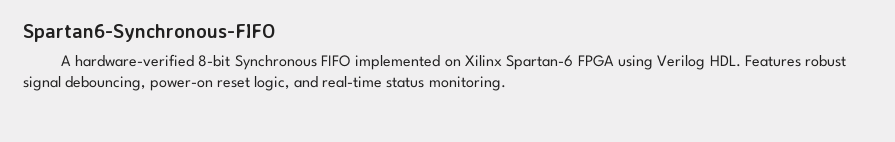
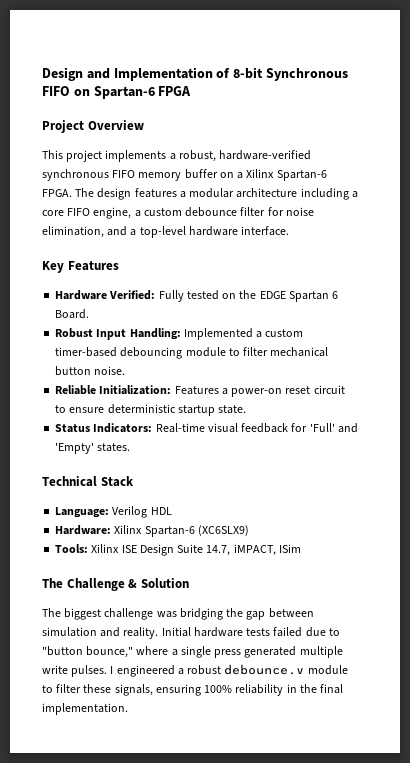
- Spartan6-Synchronous-FIFO
- A hardware-verified 8-bit Synchronous FIFO implemented on Xilinx Spartan-6 FPGA using Verilog HDL. Features robust signal debouncing, power-on reset logic, and real-time status monitoring.
+ Design and Implementation of 8-bit Synchronous FIFO on Spartan-6 FPGA
+ Project Overview
+ This project implements a robust, hardware-verified synchronous FIFO memory buffer on a Xilinx Spartan-6 FPGA. The design features a modular architecture including a core FIFO engine, a custom debounce filter for noise elimination, and a top-level hardware interface.
+ Key Features
+ Hardware Verified: Fully tested on the EDGE Spartan 6 Board.
+ Robust Input Handling: Implemented a custom timer-based debouncing module to filter mechanical button noise.
+ Reliable Initialization: Features a power-on reset circuit to ensure deterministic startup state.
+ Status Indicators: Real-time visual feedback for 'Full' and 'Empty' states.
+ Technical Stack
+ Language: Verilog HDL
+ Hardware: Xilinx Spartan-6 (XC6SLX9)
+ Tools: Xilinx ISE Design Suite 14.7, iMPACT, ISim
+ The Challenge & Solution
+ The biggest challenge was bridging the gap between simulation and reality. Initial hardware tests failed due to "button bounce," where a single press generated multiple write pulses. I engineered a robust debounce.v module to filter these signals, ensuring 100% reliability in the final implementation.

